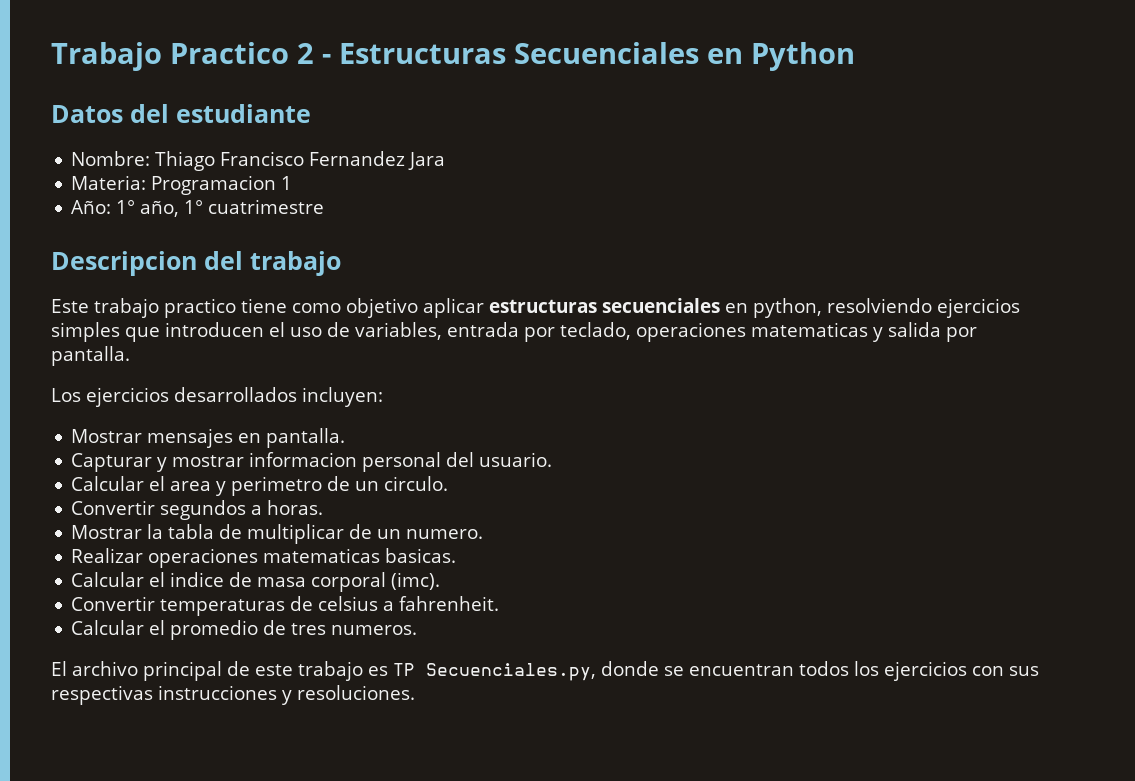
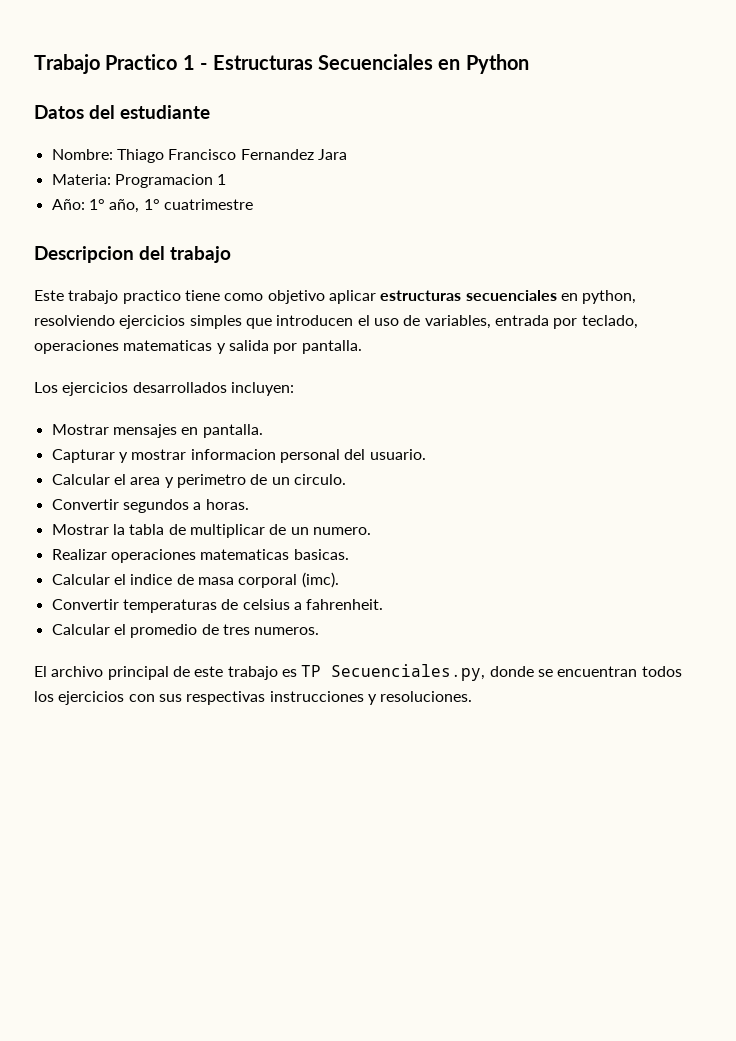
- Trabajo Practico 2 - Estructuras Secuenciales en Python
+ Trabajo Practico 1 - Estructuras Secuenciales en Python

